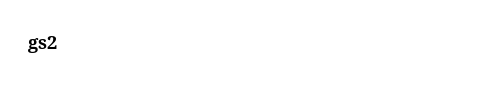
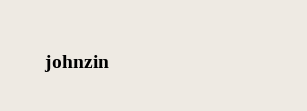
- gs2
+ johnzin

